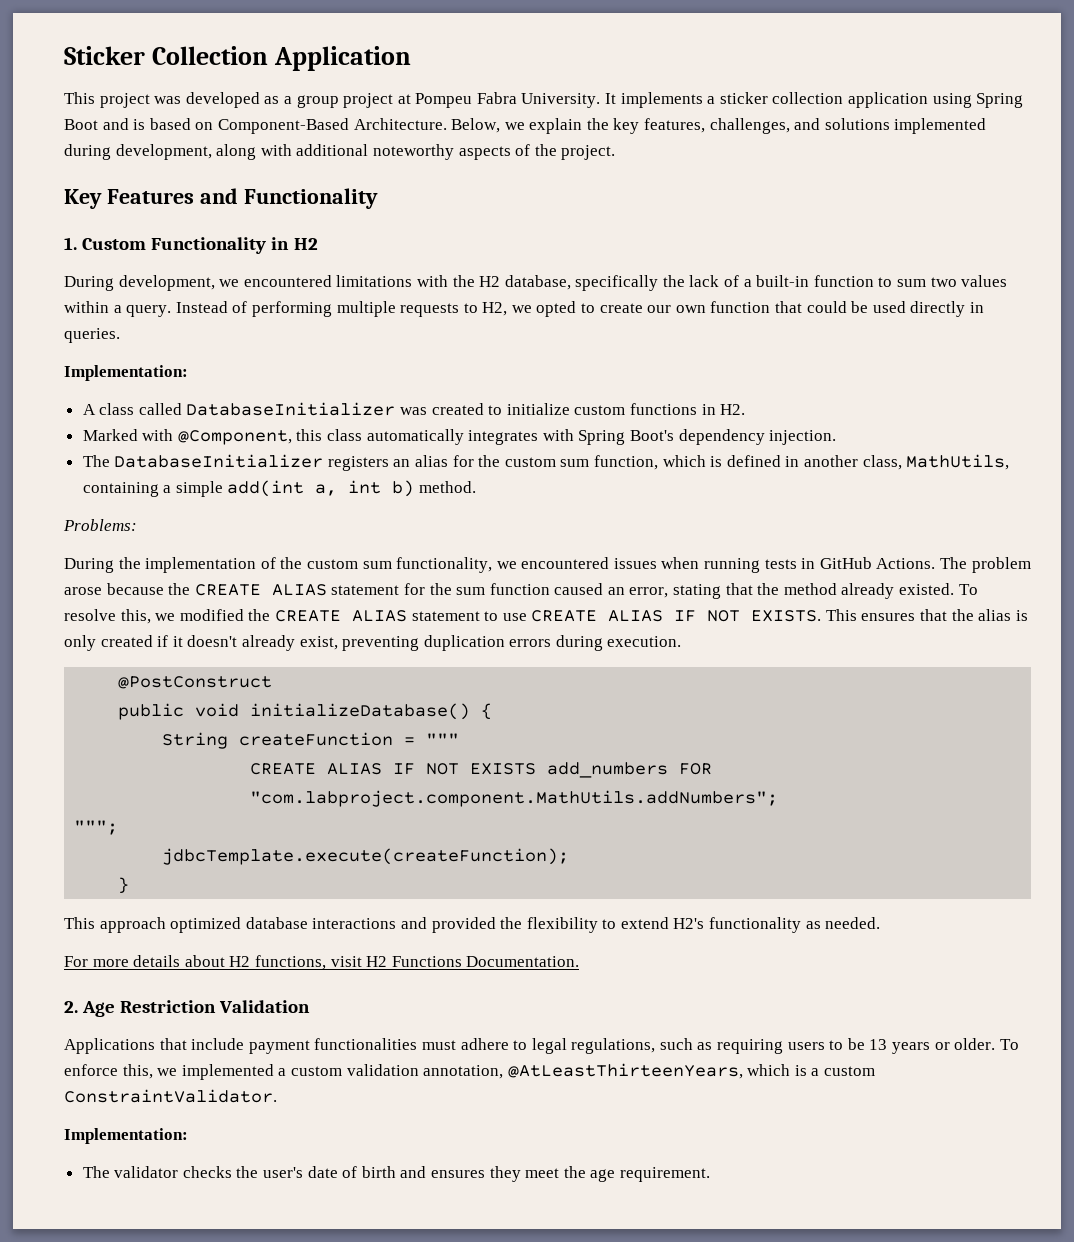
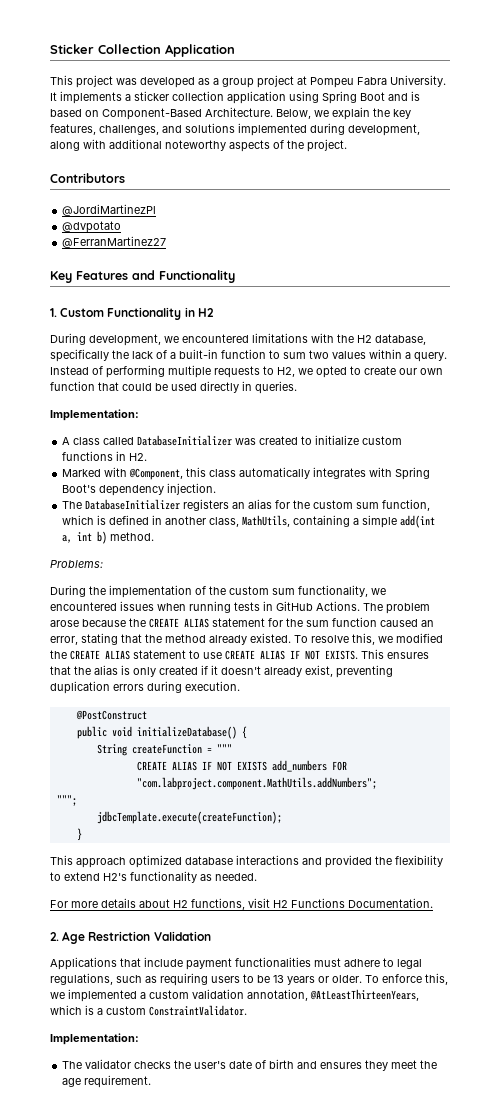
+ Contributors
+ @JordiMartinezPl
+ @dvpotato
+ @FerranMartinez27

